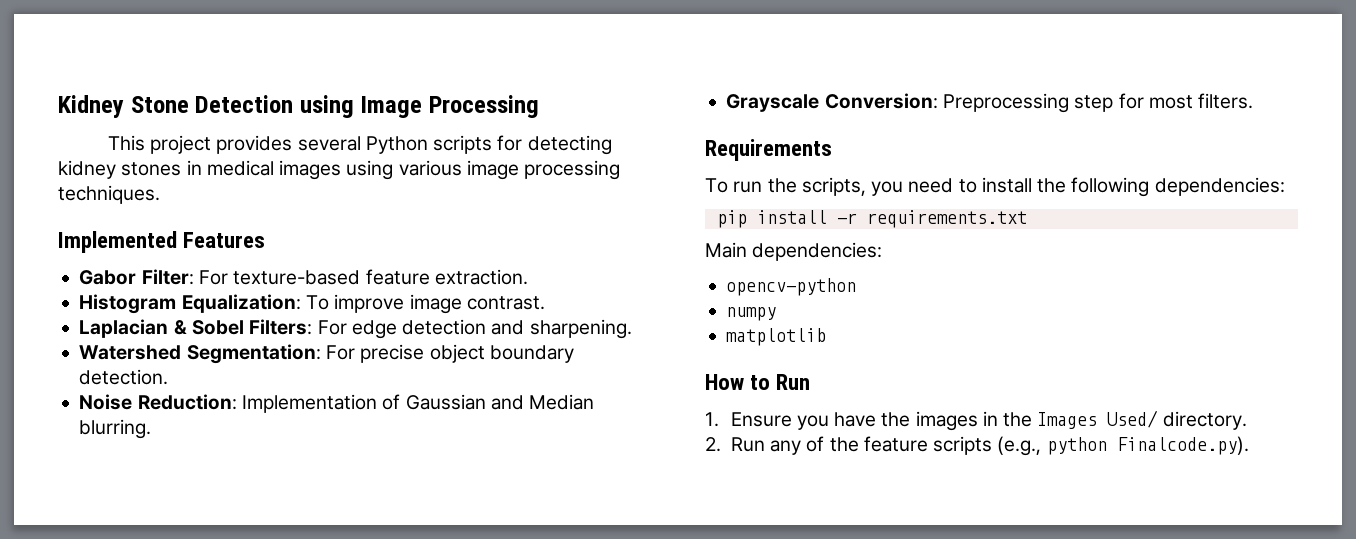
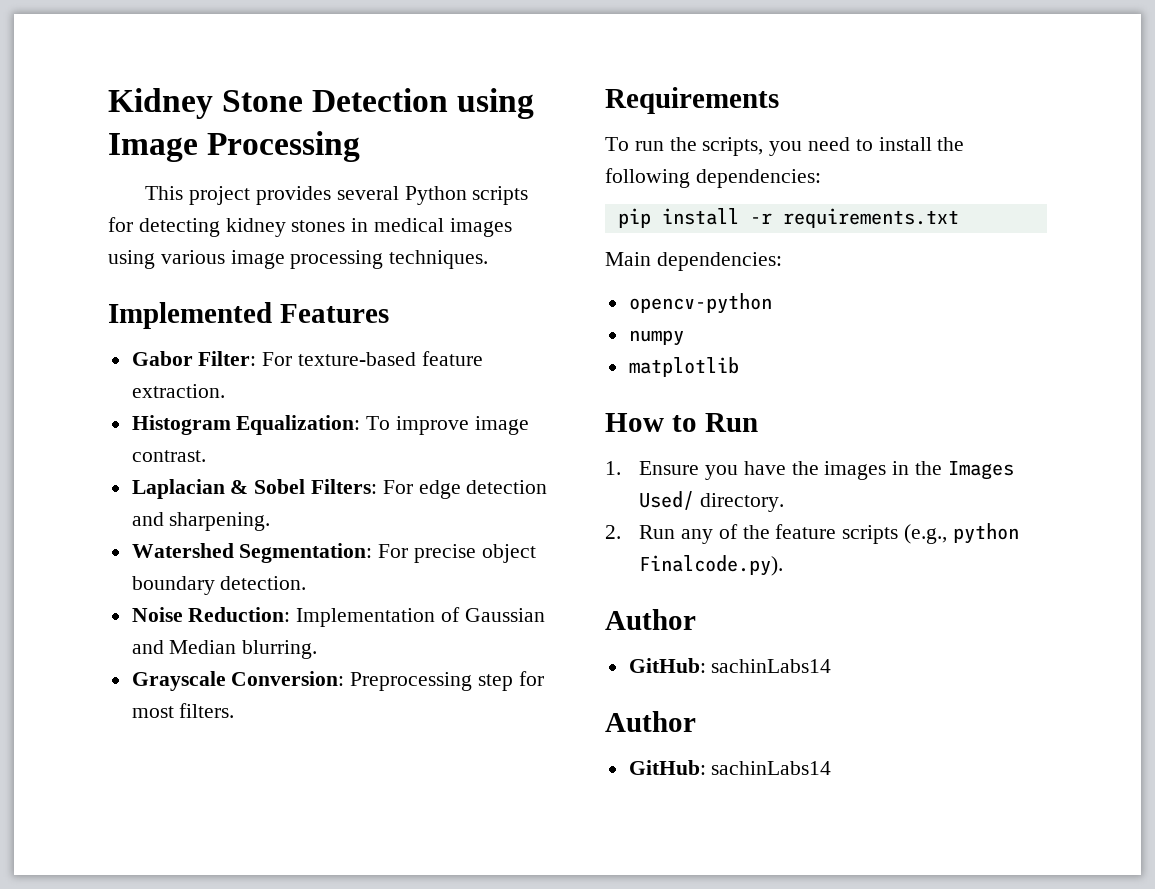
  2. Run any of the feature scripts (e.g., python Finalcode.py).
+ Author
+ GitHub: sachinLabs14
+ Author
+ GitHub: sachinLabs14

